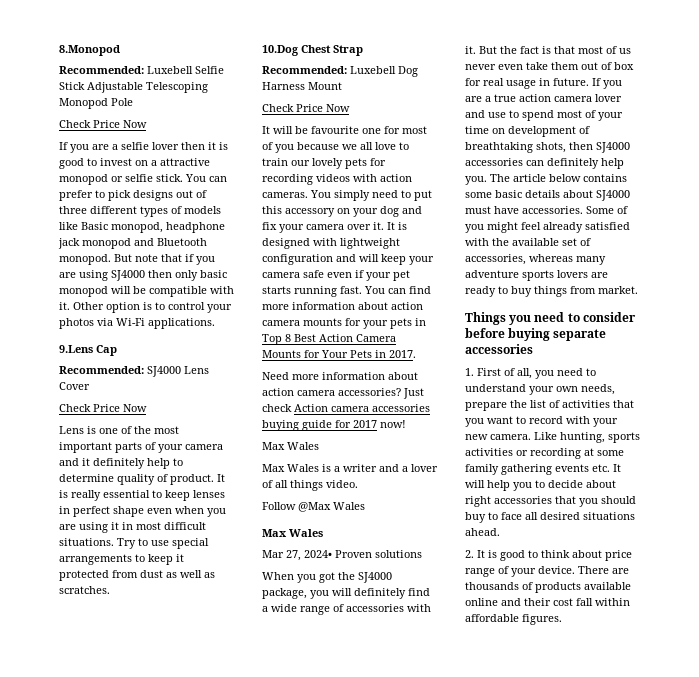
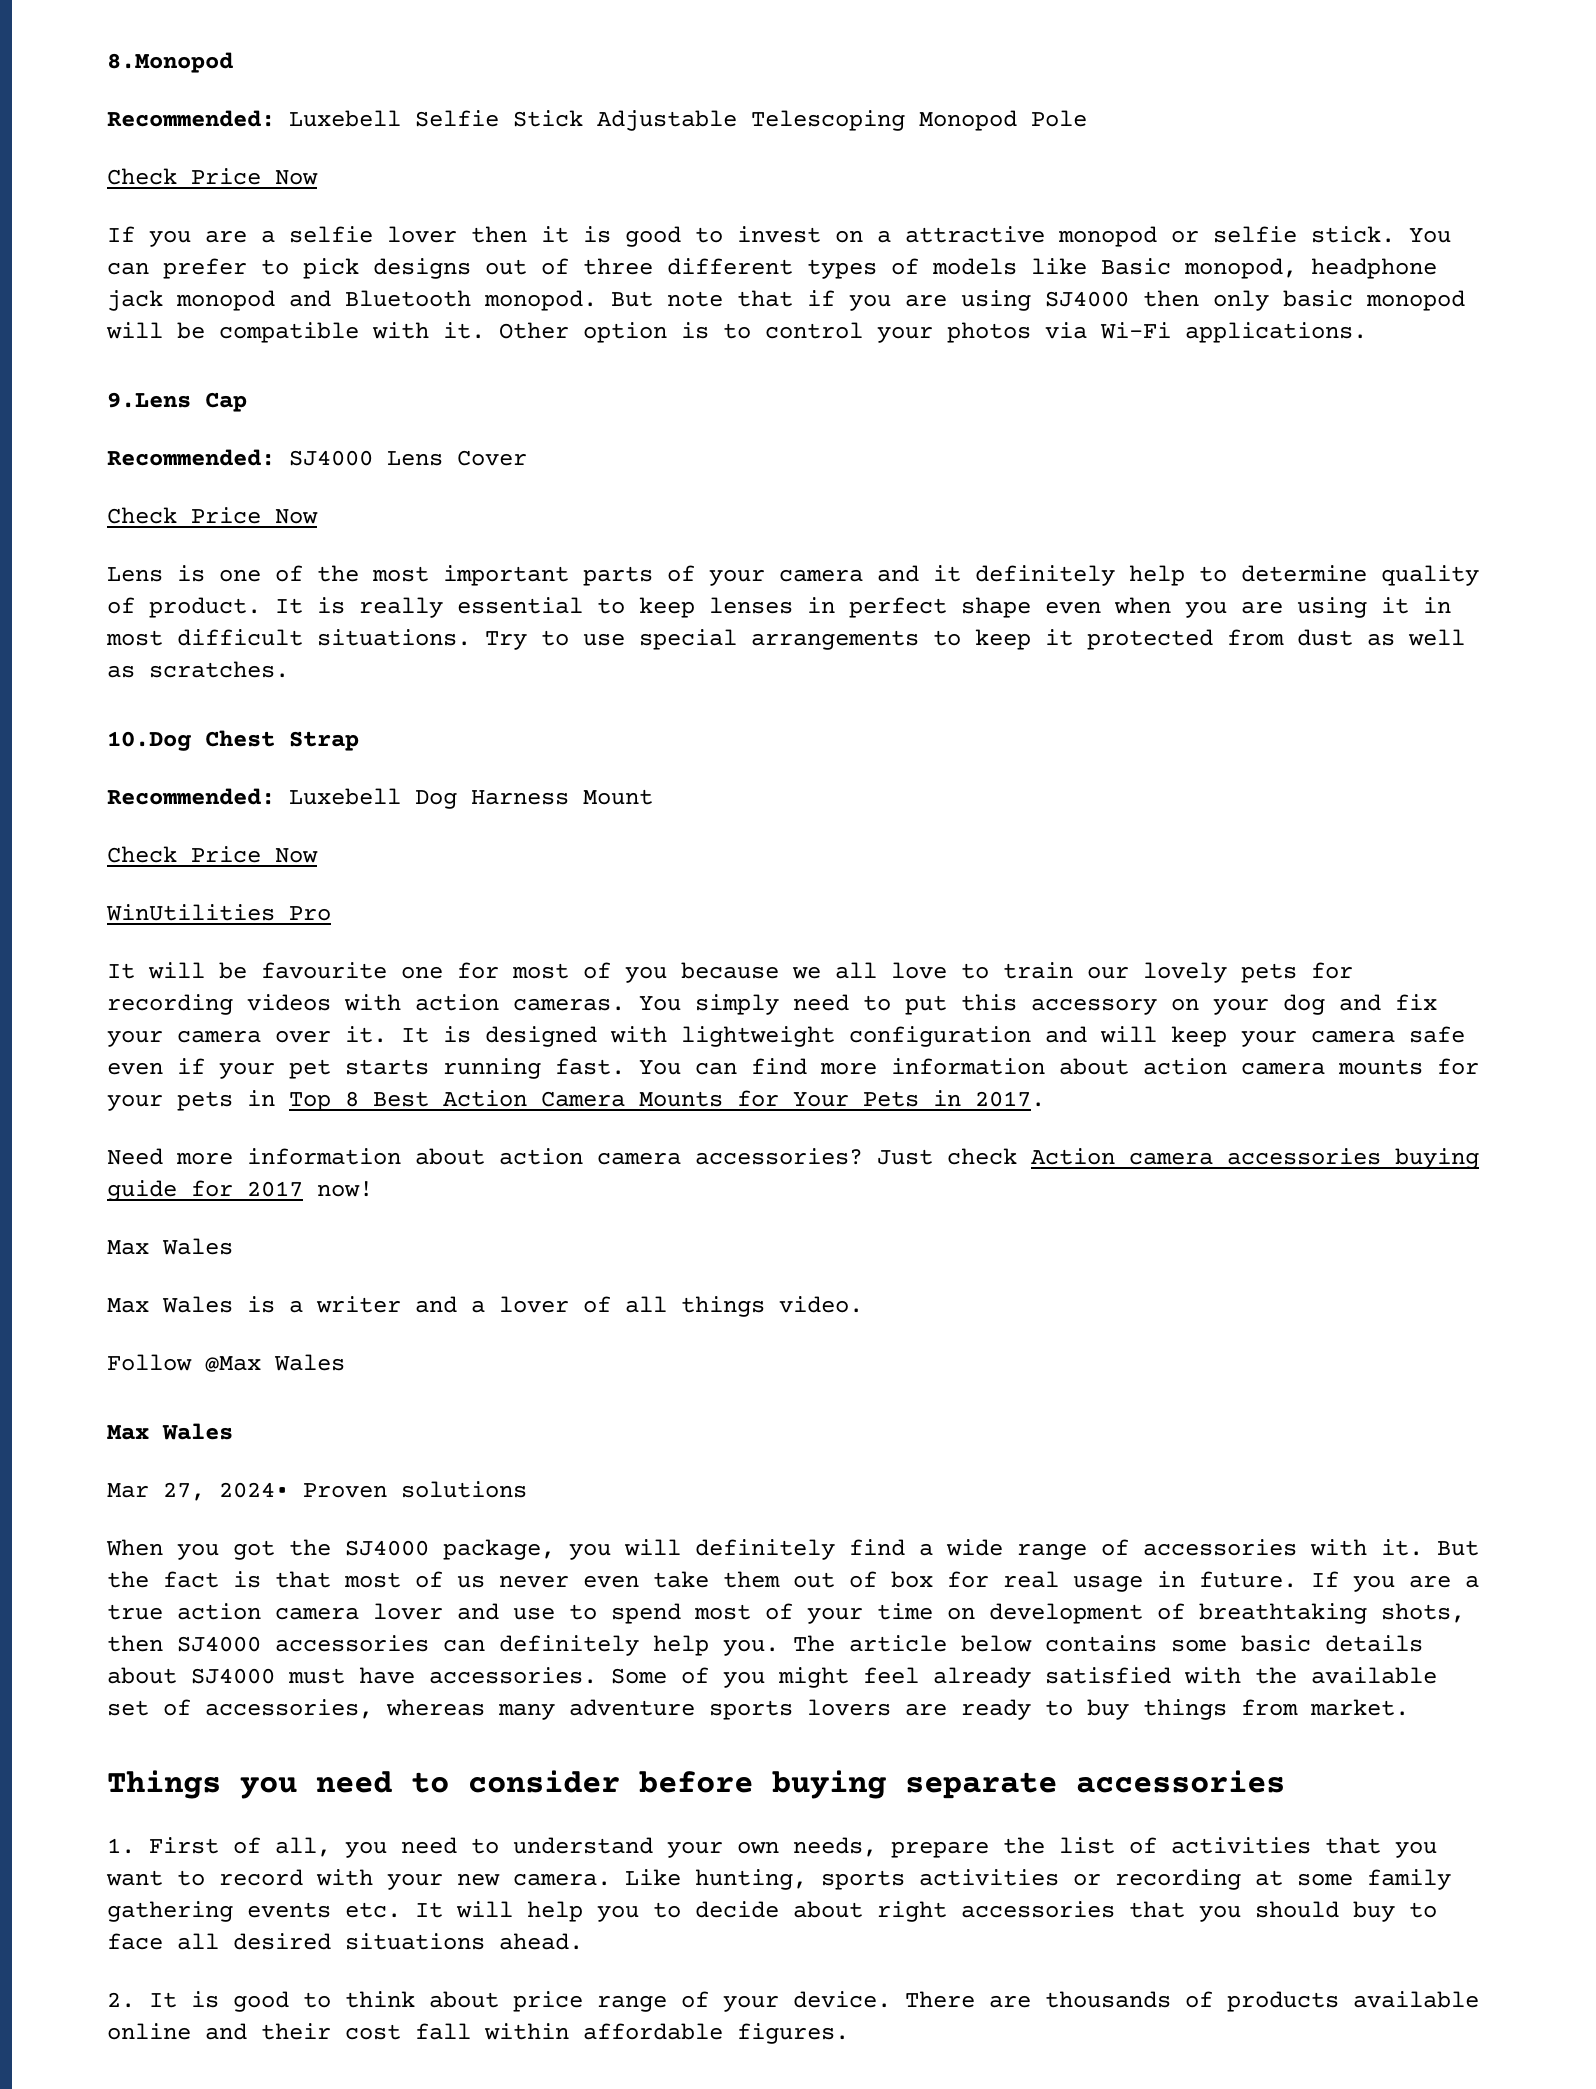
+ WinUtilities Pro

